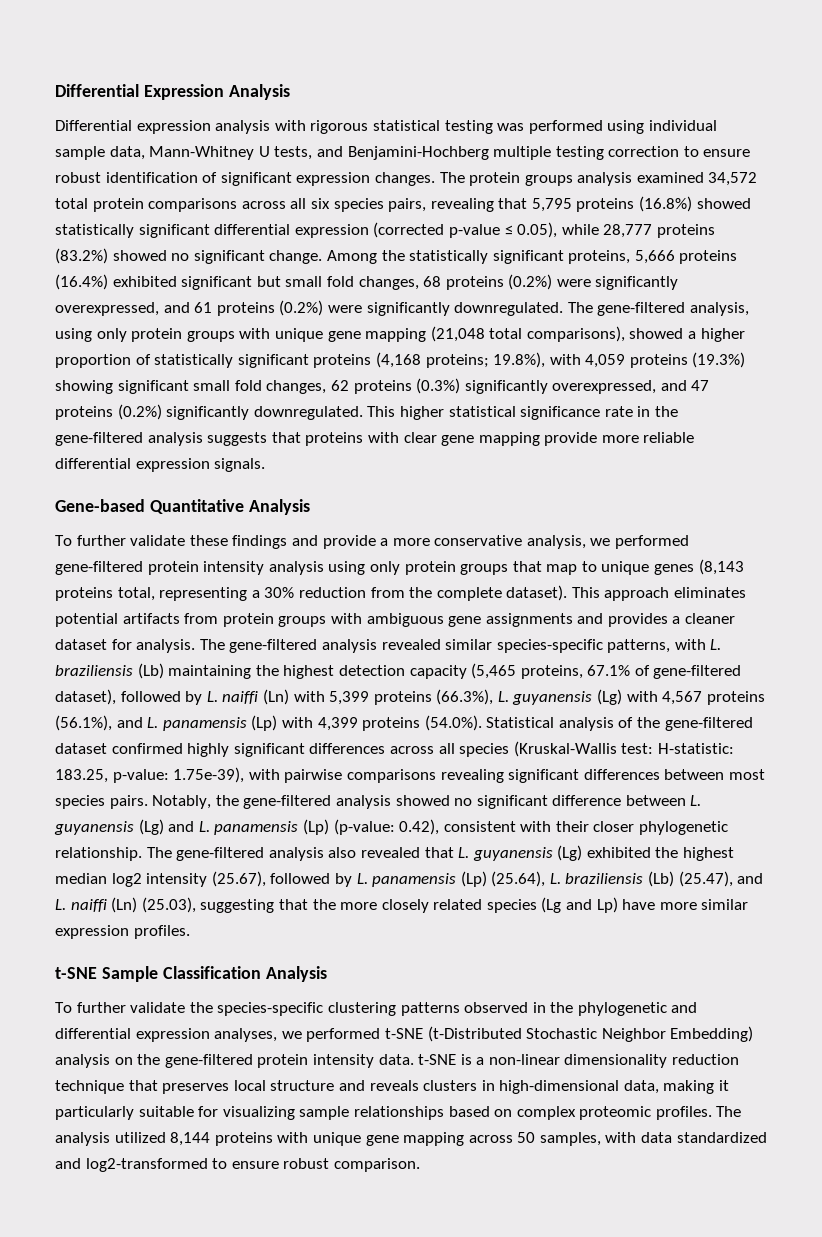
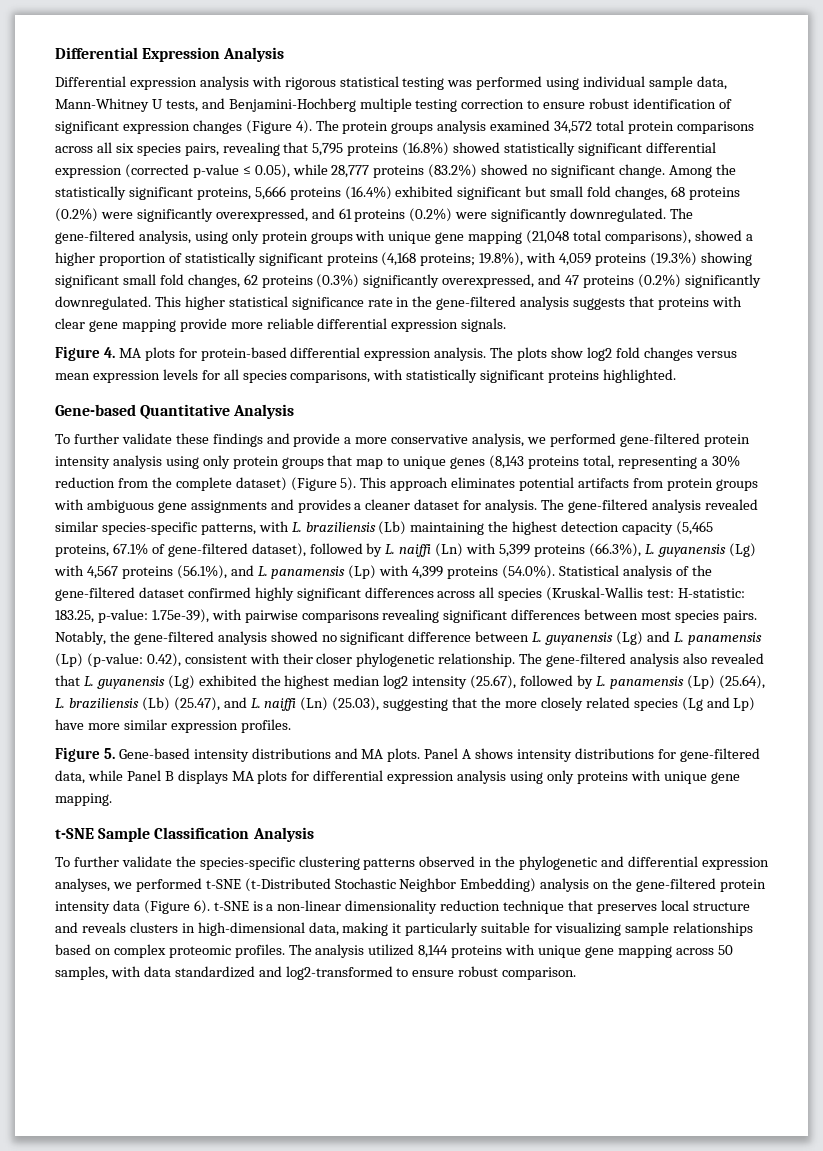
- Differential expression analysis with rigorous statistical testing was performed using individual sample data, Mann-Whitney U tests, and Benjamini-Hochberg multiple testing correction to ensure robust identification of significant expression changes.
+ Differential expression analysis with rigorous statistical testing was performed using individual sample data, Mann-Whitney U tests, and Benjamini-Hochberg multiple testing correction to ensure robust identification of significant expression changes (Figure 4).
+ Figure 4. MA plots for protein-based differential expression analysis. The plots show log2 fold changes versus mean expression levels for all species comparisons, with statistically significant proteins highlighted.
- To further validate these findings and provide a more conservative analysis, we performed gene-filtered protein intensity analysis using only protein groups that map to unique genes (8,143 proteins total, representing a 30% reduction from the complete dataset).
+ To further validate these findings and provide a more conservative analysis, we performed gene-filtered protein intensity analysis using only protein groups that map to unique genes (8,143 proteins total, representing a 30% reduction from the complete dataset) (Figure 5).
+ Figure 5. Gene-based intensity distributions and MA plots. Panel A shows intensity distributions for gene-filtered data, while Panel B displays MA plots for differential expression analysis using only proteins with unique gene mapping.
- To further validate the species-specific clustering patterns observed in the phylogenetic and differential expression analyses, we performed t-SNE (t-Distributed Stochastic Neighbor Embedding) analysis on the gene-filtered protein intensity data. t-SNE is a non-linear dimensionality reduction technique that preserves local structure and reveals clusters in high-dimensional data, making it particularly suitable for visualizing sample relationships based on complex proteomic profiles.
+ To further validate the species-specific clustering patterns observed in the phylogenetic and differential expression analyses, we performed t-SNE (t-Distributed Stochastic Neighbor Embedding) analysis on the gene-filtered protein intensity data (Figure 6). t-SNE is a non-linear dimensionality reduction technique that preserves local structure and reveals clusters in high-dimensional data, making it particularly suitable for visualizing sample relationships based on complex proteomic profiles.

